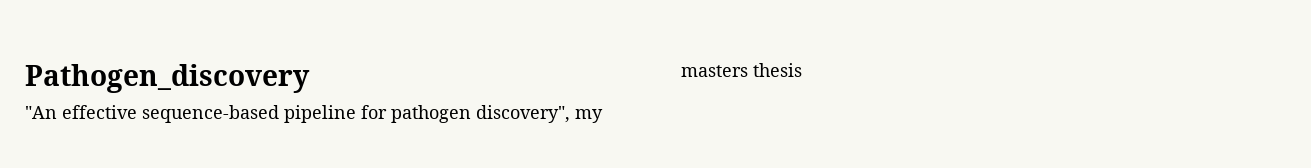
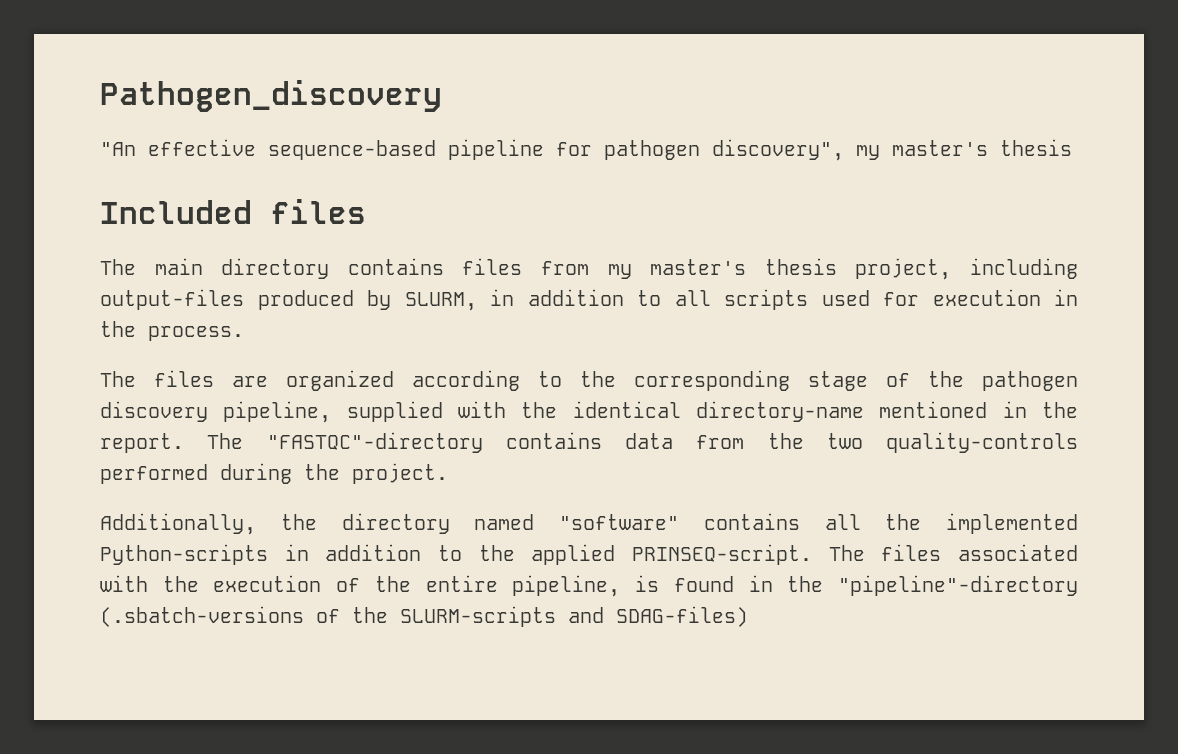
- "An effective sequence-based pipeline for pathogen discovery", my masters thesis
+ "An effective sequence-based pipeline for pathogen discovery", my master's thesis
+ Included files
+ The main directory contains files from my master's thesis project, including output-files produced by SLURM, in addition to all scripts used for execution in the process.
+ The files are organized according to the corresponding stage of the pathogen discovery pipeline, supplied with the identical directory-name mentioned in the report. The "FASTQC"-directory contains data from the two quality-controls performed during the project.
+ Additionally, the directory named "software" contains all the implemented Python-scripts in addition to the applied PRINSEQ-script. The files associated with the execution of the entire pipeline, is found in the "pipeline"-directory (.sbatch-versions of the SLURM-scripts and SDAG-files)

